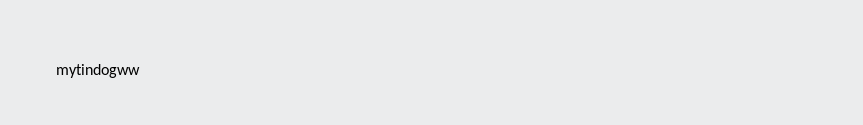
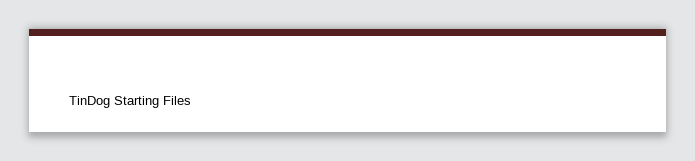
- mytindogww
+ TinDog Starting Files

